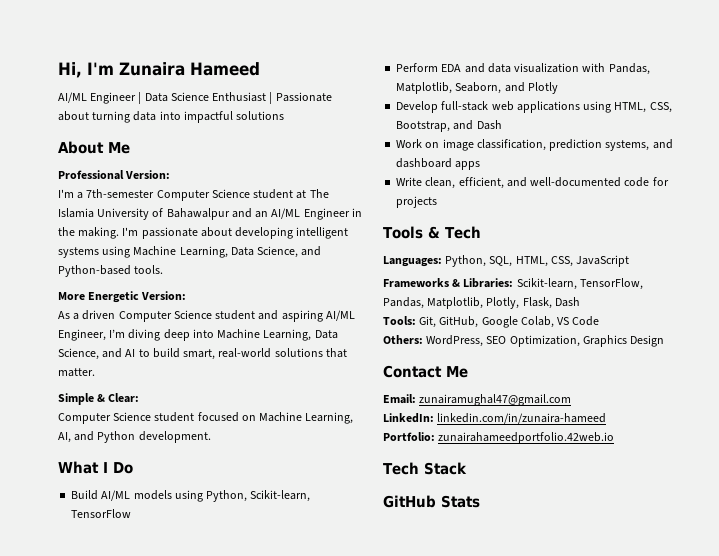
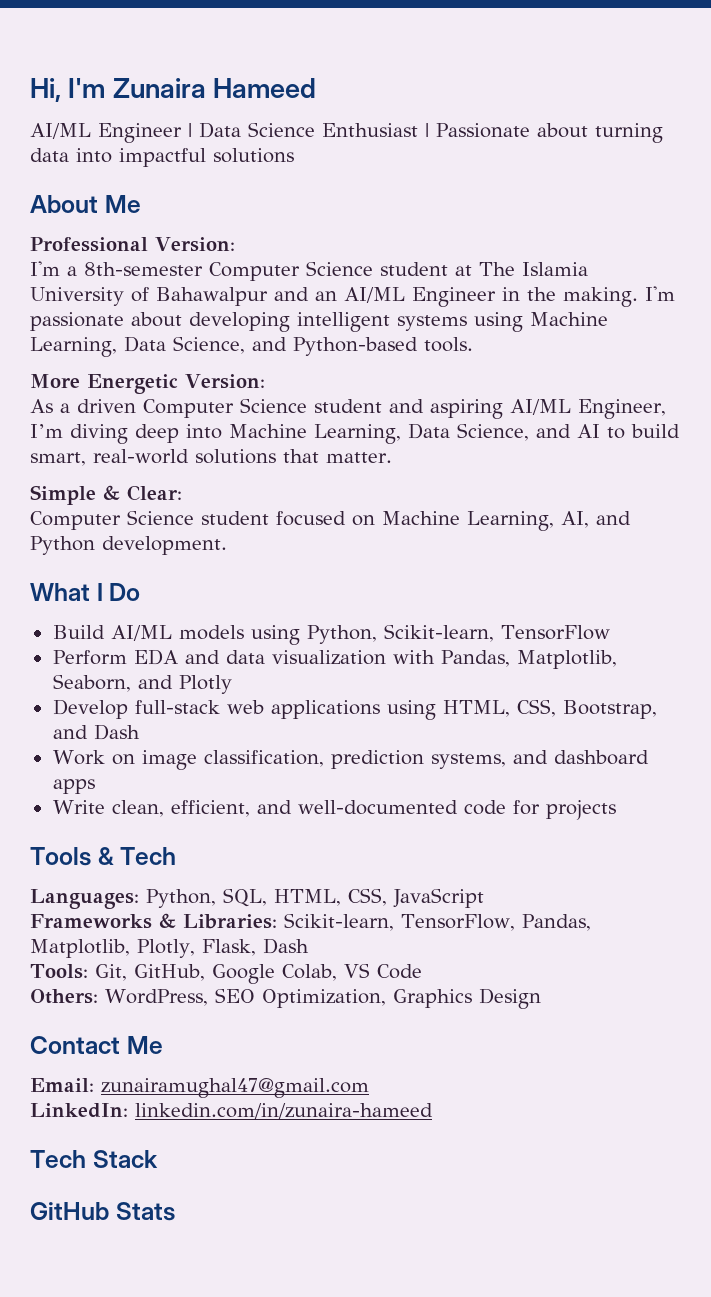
- I'm a 7th-semester Computer Science student at The Islamia University of Bahawalpur and an AI/ML Engineer in the making.
+ I'm a 8th-semester Computer Science student at The Islamia University of Bahawalpur and an AI/ML Engineer in the making.
- Portfolio: zunairahameedportfolio.42web.io

